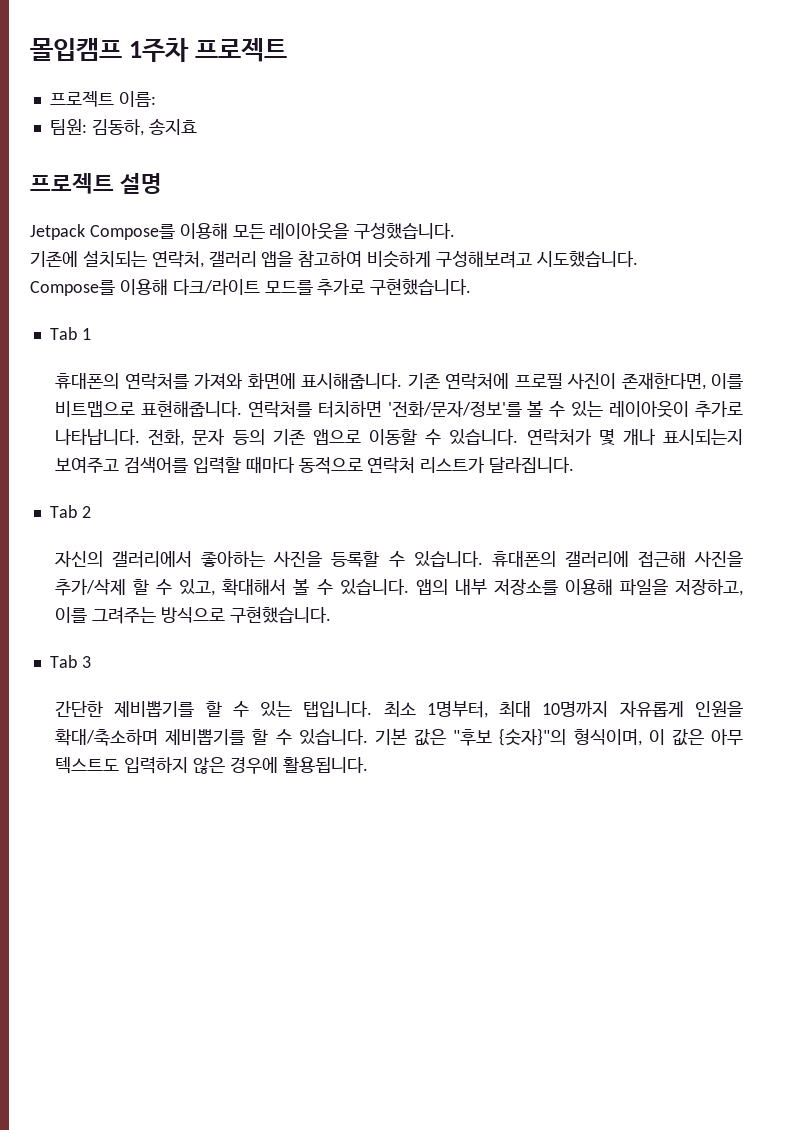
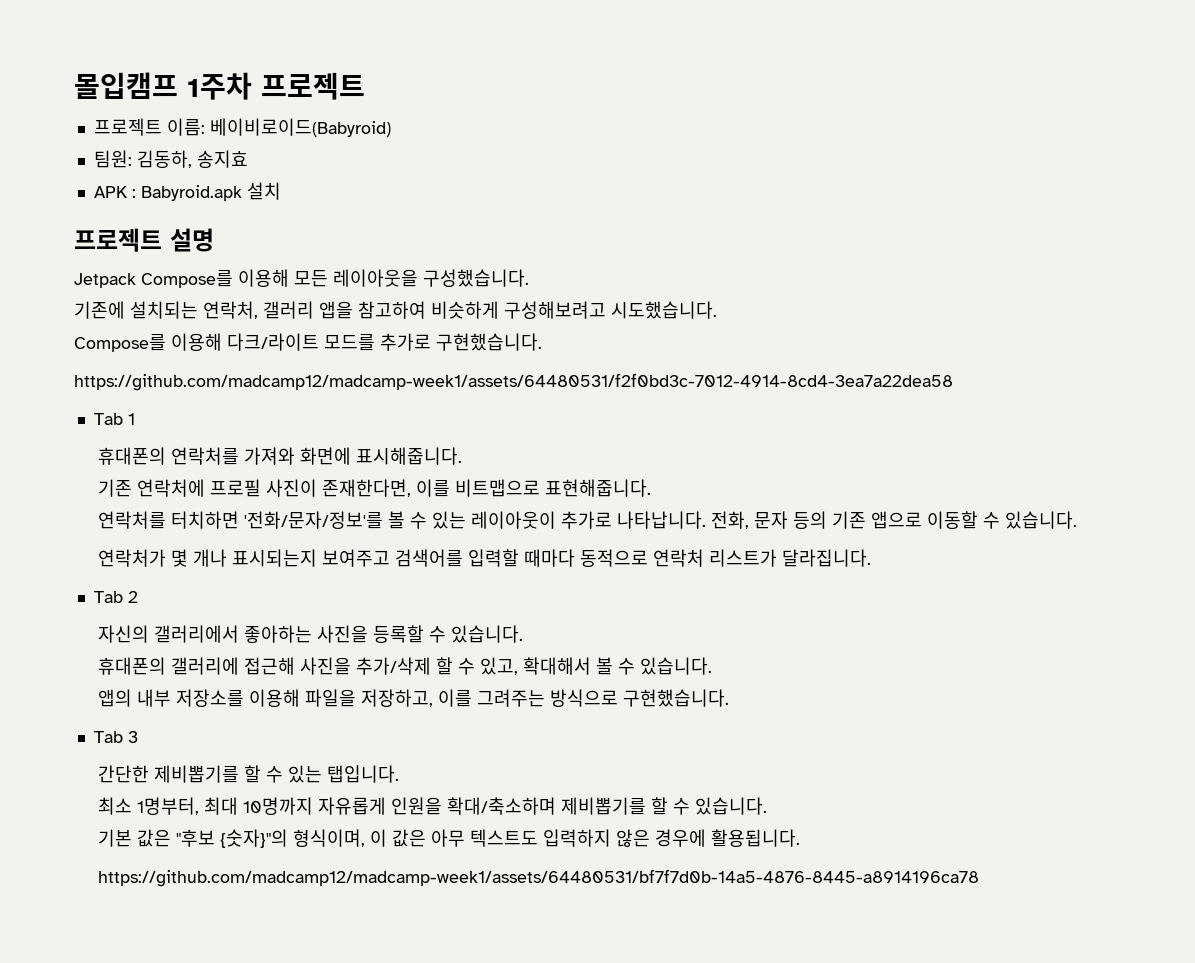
- 프로젝트 이름:
+ 프로젝트 이름: 베이비로이드(Babyroid)
+ APK : Babyroid.apk 설치
+ https://github.com/madcamp12/madcamp-week1/assets/64480531/f2f0bd3c-7012-4914-8cd4-3ea7a22dea58
- 휴대폰의 연락처를 가져와 화면에 표시해줍니다. 기존 연락처에 프로필 사진이 존재한다면, 이를 비트맵으로 표현해줍니다. 연락처를 터치하면 '전화/문자/정보'를 볼 수 있는 레이아웃이 추가로 나타납니다.
+ 휴대폰의 연락처를 가져와 화면에 표시해줍니다.
+ 기존 연락처에 프로필 사진이 존재한다면, 이를 비트맵으로 표현해줍니다.
+ 연락처를 터치하면 '전화/문자/정보'를 볼 수 있는 레이아웃이 추가로 나타납니다.
- 전화, 문자 등의 기존 앱으로 이동할 수 있습니다. 연락처가 몇 개나 표시되는지 보여주고 검색어를 입력할 때마다 동적으로 연락처 리스트가 달라집니다.
+ 전화, 문자 등의 기존 앱으로 이동할 수 있습니다.
+ 연락처가 몇 개나 표시되는지 보여주고 검색어를 입력할 때마다 동적으로 연락처 리스트가 달라집니다.
- 자신의 갤러리에서 좋아하는 사진을 등록할 수 있습니다. 휴대폰의 갤러리에 접근해 사진을 추가/삭제 할 수 있고, 확대해서 볼 수 있습니다. 앱의 내부 저장소를 이용해 파일을 저장하고, 이를 그려주는 방식으로 구현했습니다.
+ 자신의 갤러리에서 좋아하는 사진을 등록할 수 있습니다.
+ 휴대폰의 갤러리에 접근해 사진을 추가/삭제 할 수 있고, 확대해서 볼 수 있습니다.
+ 앱의 내부 저장소를 이용해 파일을 저장하고, 이를 그려주는 방식으로 구현했습니다.
- 간단한 제비뽑기를 할 수 있는 탭입니다. 최소 1명부터, 최대 10명까지 자유롭게 인원을 확대/축소하며 제비뽑기를 할 수 있습니다. 기본 값은 "후보 {숫자}"의 형식이며, 이 값은 아무 텍스트도 입력하지 않은 경우에 활용됩니다.
+ 간단한 제비뽑기를 할 수 있는 탭입니다.
+ 최소 1명부터, 최대 10명까지 자유롭게 인원을 확대/축소하며 제비뽑기를 할 수 있습니다.
+ 기본 값은 "후보 {숫자}"의 형식이며, 이 값은 아무 텍스트도 입력하지 않은 경우에 활용됩니다.
+ https://github.com/madcamp12/madcamp-week1/assets/64480531/bf7f7d0b-14a5-4876-8445-a8914196ca78

